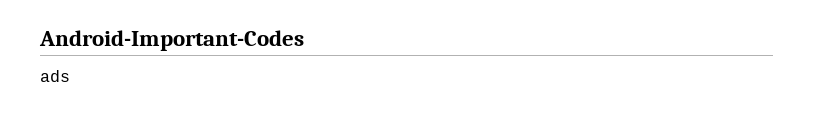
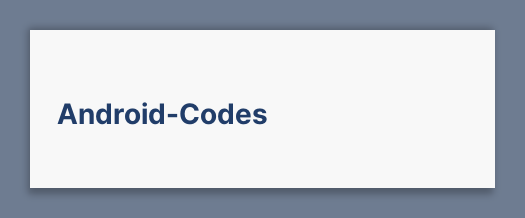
- Android-Important-Codes
- ads
+ Android-Codes

